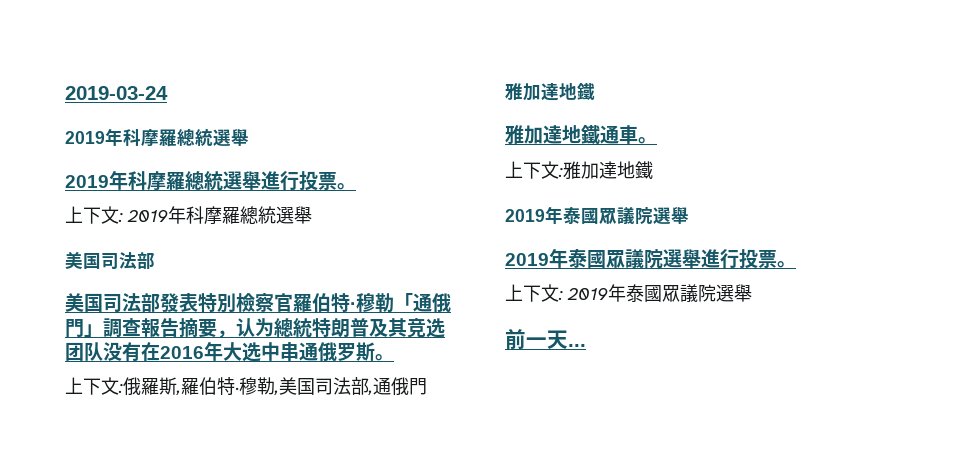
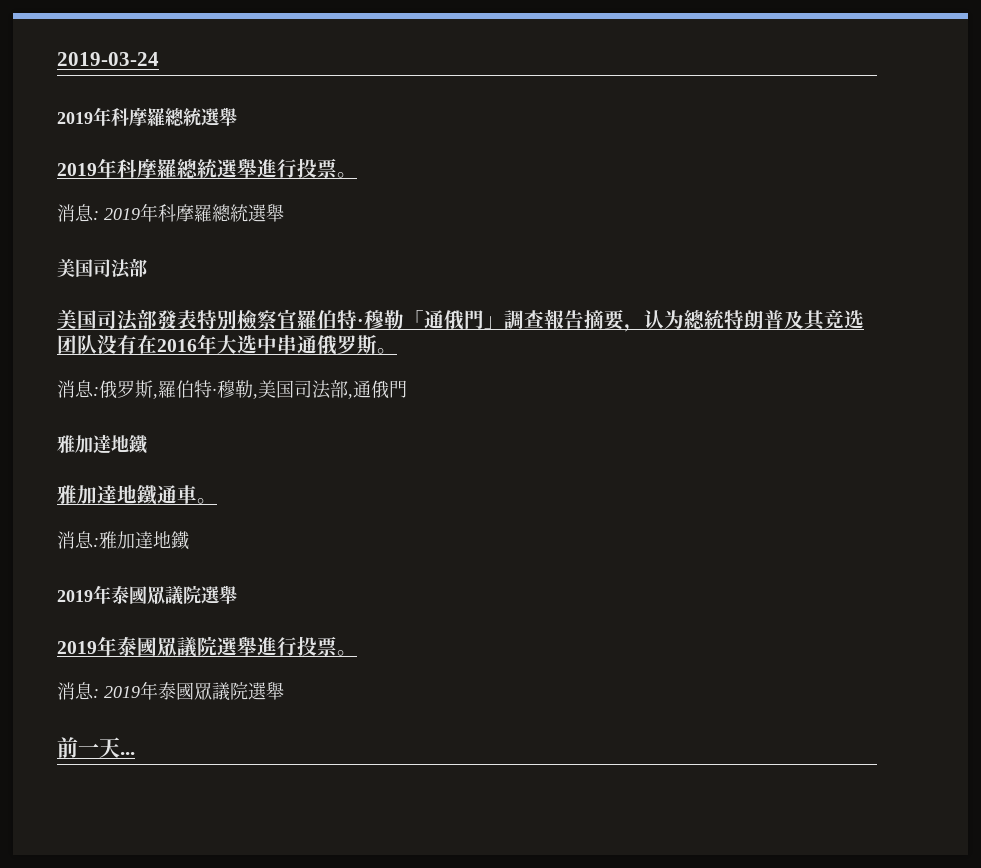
- 上下文: 2019年科摩羅總統選舉
+ 消息: 2019年科摩羅總統選舉
- 上下文:俄羅斯,羅伯特·穆勒,美国司法部,通俄門
+ 消息:俄罗斯,羅伯特·穆勒,美国司法部,通俄門
- 上下文:雅加達地鐵
+ 消息:雅加達地鐵
- 上下文: 2019年泰國眾議院選舉
+ 消息: 2019年泰國眾議院選舉

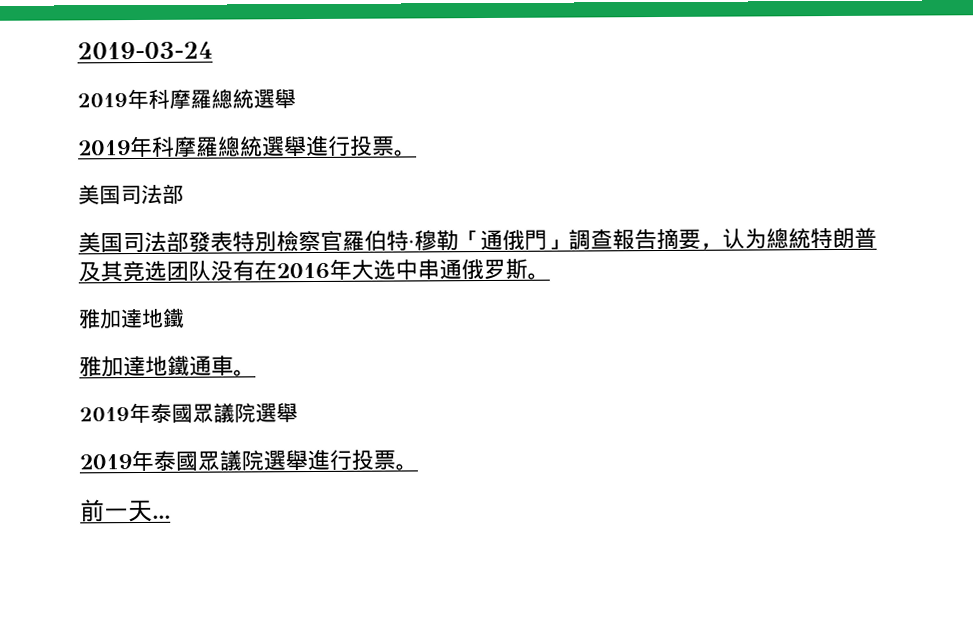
- 消息: 2019年科摩羅總統選舉
- 消息:俄罗斯,羅伯特·穆勒,美国司法部,通俄門
- 消息:雅加達地鐵
- 消息: 2019年泰國眾議院選舉

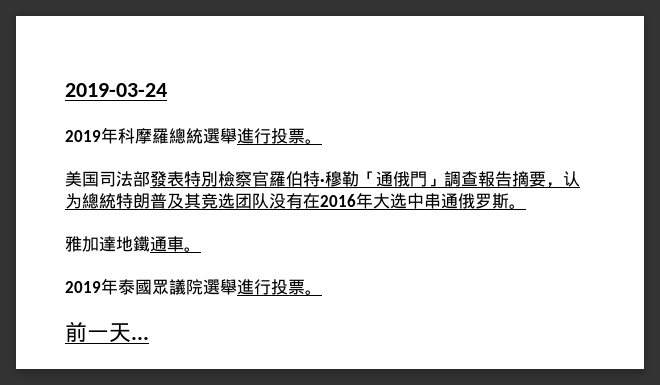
  2019-03-24
- 2019年科摩羅總統選舉
  2019年科摩羅總統選舉進行投票。
- 美国司法部
  美国司法部發表特別檢察官羅伯特·穆勒「通俄門」調查報告摘要，认为總統特朗普及其竞选团队没有在2016年大选中串通俄罗斯。
- 雅加達地鐵
  雅加達地鐵通車。
- 2019年泰國眾議院選舉

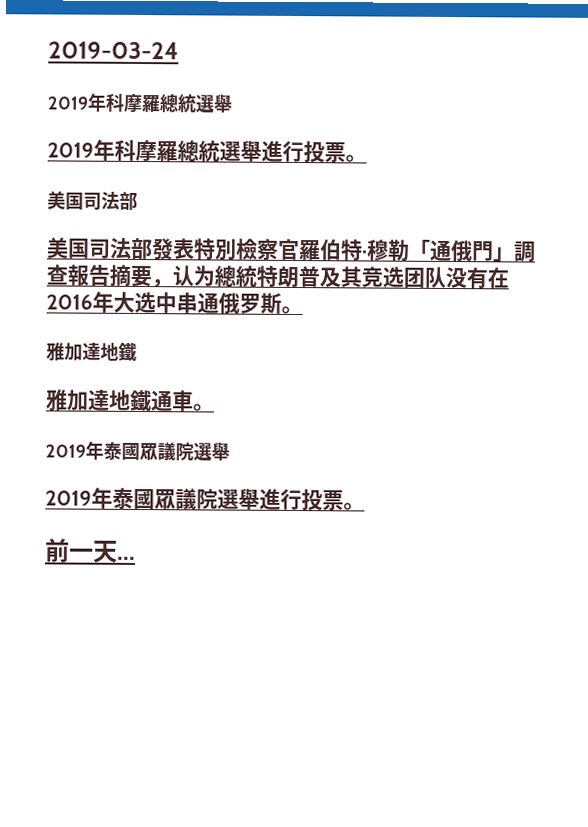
  2019-03-24
+ 2019年科摩羅總統選舉
  2019年科摩羅總統選舉進行投票。
+ 美国司法部
  美国司法部發表特別檢察官羅伯特·穆勒「通俄門」調查報告摘要，认为總統特朗普及其竞选团队没有在2016年大选中串通俄罗斯。
+ 雅加達地鐵
  雅加達地鐵通車。
+ 2019年泰國眾議院選舉

